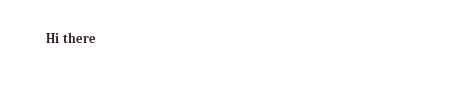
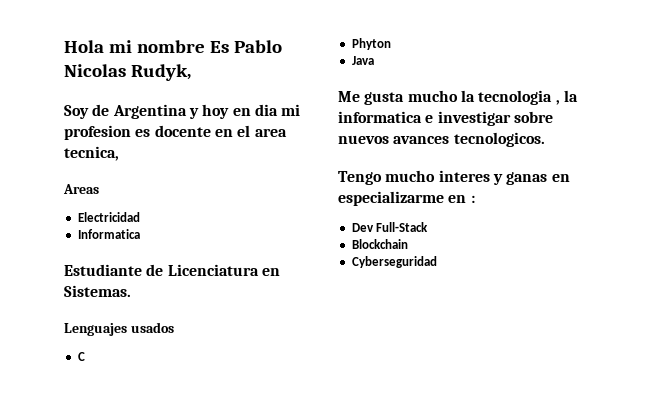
- Hi there
+ Hola mi nombre Es Pablo Nicolas Rudyk,
+ Soy de Argentina y hoy en dia mi profesion es docente en el area tecnica,
+ Areas
+ Electricidad
+ Informatica
+ Estudiante de Licenciatura en Sistemas.
+ Lenguajes usados
+ C
+ Phyton
+ Java
+ Me gusta mucho la tecnologia , la informatica e investigar sobre nuevos avances tecnologicos.
+ Tengo mucho interes y ganas en especializarme en :
+ Dev Full-Stack
+ Blockchain
+ Cyberseguridad

